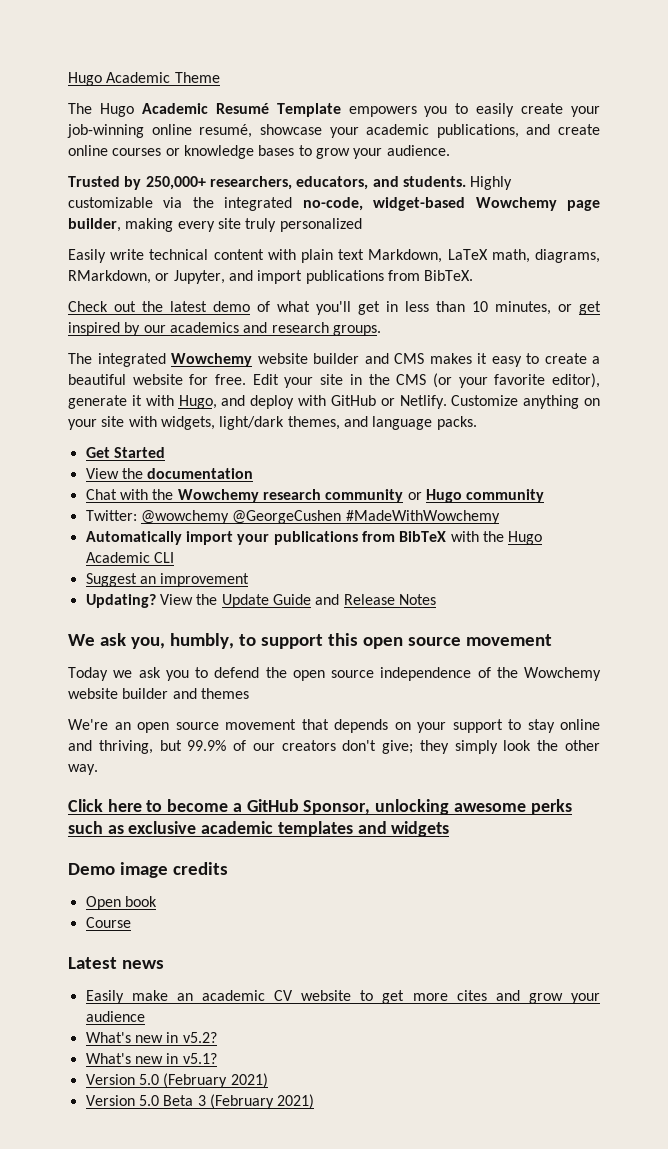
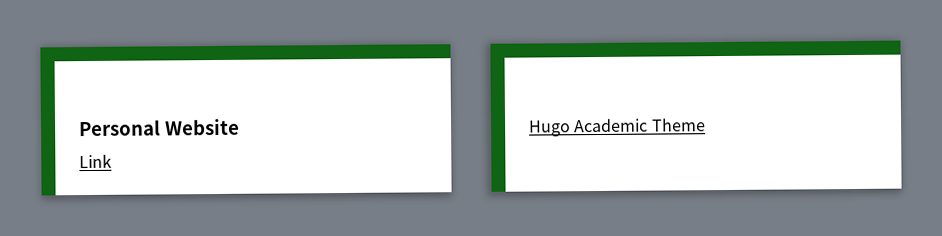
+ Personal Website
+ Link
- The Hugo Academic Resumé Template empowers you to easily create your job-winning online resumé, showcase your academic publications, and create online courses or knowledge bases to grow your audience.
- Trusted by 250,000+ researchers, educators, and students. Highly customizable via the integrated no-code, widget-based Wowchemy page builder, making every site truly personalized
- Easily write technical content with plain text Markdown, LaTeX math, diagrams, RMarkdown, or Jupyter, and import publications from BibTeX.
- Check out the latest demo of what you'll get in less than 10 minutes, or get inspired by our academics and research groups.
- The integrated Wowchemy website builder and CMS makes it easy to create a beautiful website for free. Edit your site in the CMS (or your favorite editor), generate it with Hugo, and deploy with GitHub or Netlify. Customize anything on your site with widgets, light/dark themes, and language packs.
- Get Started
- View the documentation
- Chat with the Wowchemy research community or Hugo community
- Twitter: @wowchemy @GeorgeCushen #MadeWithWowchemy
- Automatically import your publications from BibTeX with the Hugo Academic CLI
- Suggest an improvement
- Updating? View the Update Guide and Release Notes
- We ask you, humbly, to support this open source movement
- Today we ask you to defend the open source independence of the Wowchemy website builder and themes
- We're an open source movement that depends on your support to stay online and thriving, but 99.9% of our creators don't give; they simply look the other way.
- Click here to become a GitHub Sponsor, unlocking awesome perks such as exclusive academic templates and widgets
- Demo image credits
- Open book
- Course
- Latest news
- Easily make an academic CV website to get more cites and grow your audience
- What's new in v5.2?
- What's new in v5.1?
- Version 5.0 (February 2021)
- Version 5.0 Beta 3 (February 2021)

